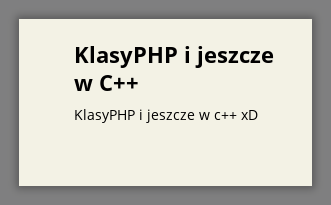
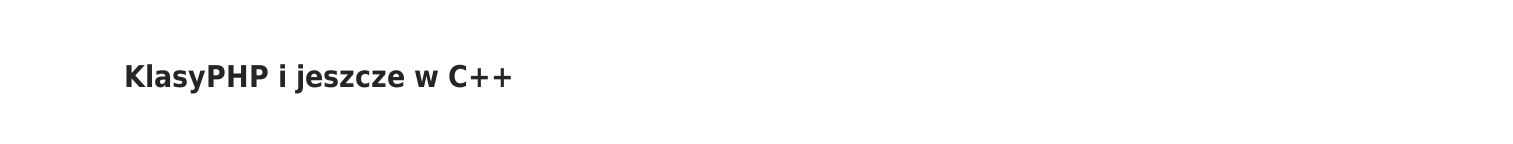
- KlasyPHP i jeszcze w c++ xD

